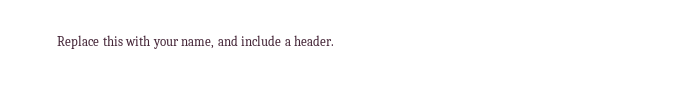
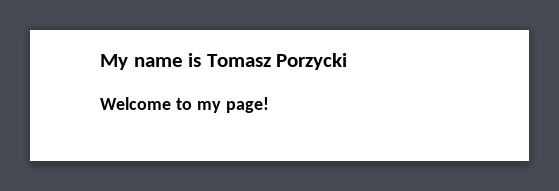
- Replace this with your name, and include a header.
+ My name is Tomasz Porzycki
+ Welcome to my page!

